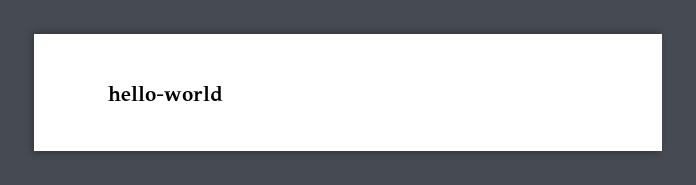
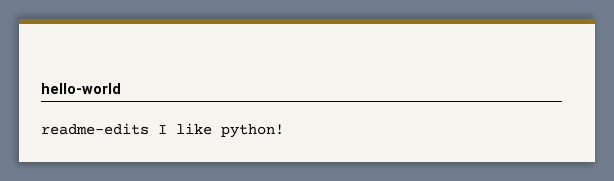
+ readme-edits I like python!

